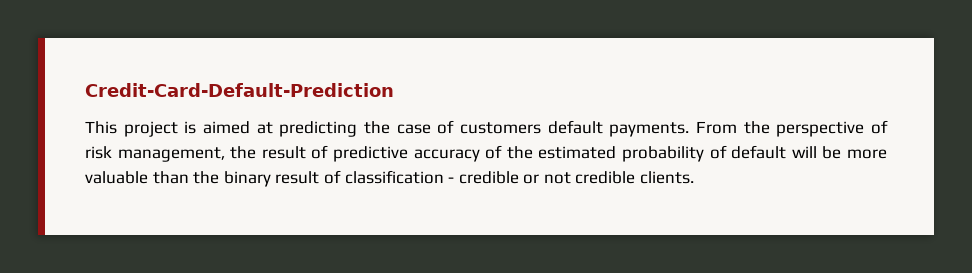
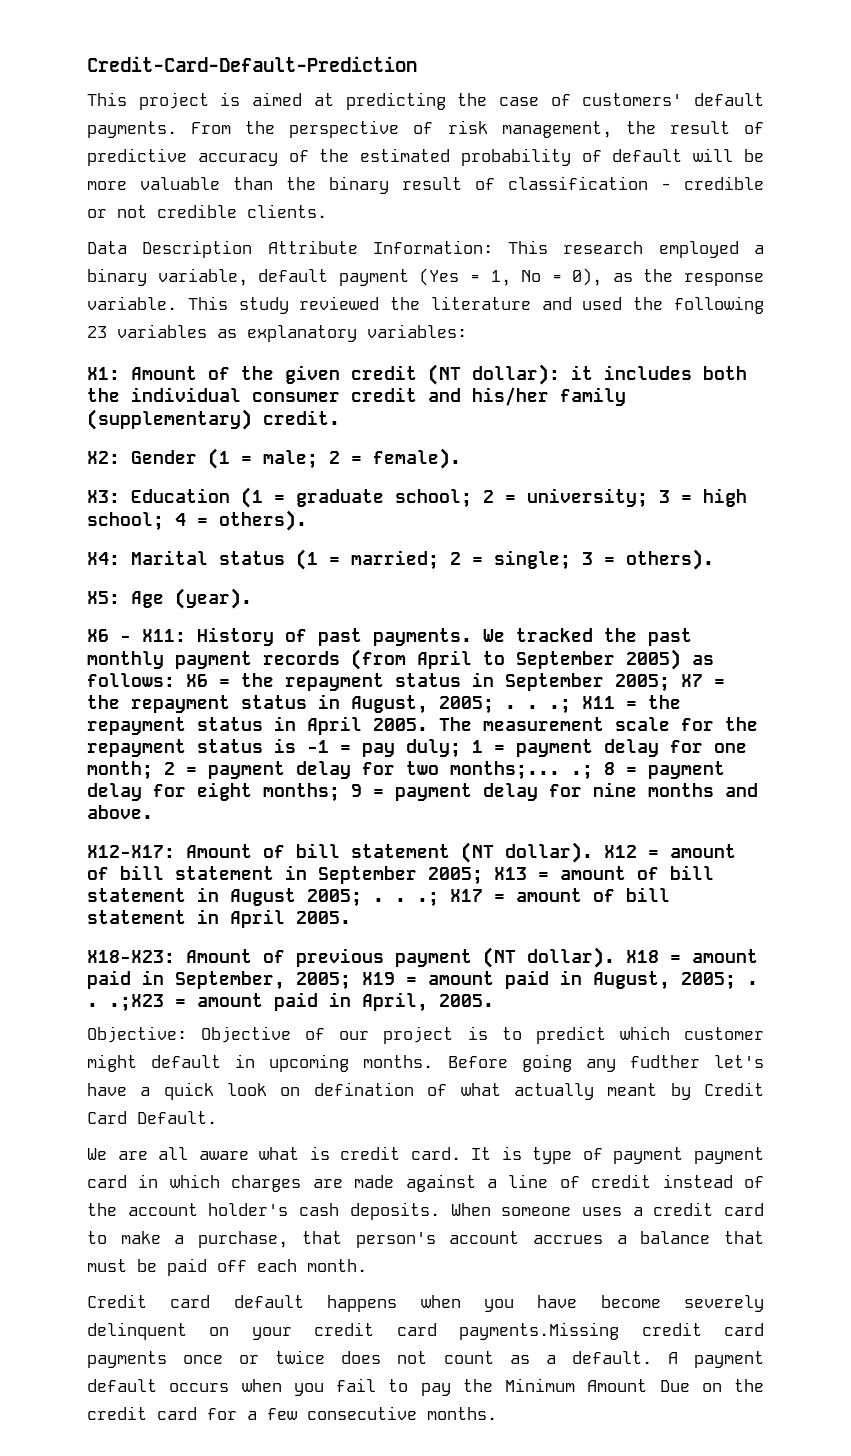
- This project is aimed at predicting the case of customers default payments.
+ This project is aimed at predicting the case of customers' default payments.
+ Data Description Attribute Information: This research employed a binary variable, default payment (Yes = 1, No = 0), as the response variable. This study reviewed the literature and used the following 23 variables as explanatory variables:
+ X1: Amount of the given credit (NT dollar): it includes both the individual consumer credit and his/her family (supplementary) credit.
+ X2: Gender (1 = male; 2 = female).
+ X3: Education (1 = graduate school; 2 = university; 3 = high school; 4 = others).
+ X4: Marital status (1 = married; 2 = single; 3 = others).
+ X5: Age (year).
+ X6 - X11: History of past payments. We tracked the past monthly payment records (from April to September 2005) as follows: X6 = the repayment status in September 2005; X7 = the repayment status in August, 2005; . . .; X11 = the repayment status in April 2005. The measurement scale for the repayment status is -1 = pay duly; 1 = payment delay for one month; 2 = payment delay for two months;... .; 8 = payment delay for eight months; 9 = payment delay for nine months and above.
+ X12-X17: Amount of bill statement (NT dollar). X12 = amount of bill statement in September 2005; X13 = amount of bill statement in August 2005; . . .; X17 = amount of bill statement in April 2005.
+ X18-X23: Amount of previous payment (NT dollar). X18 = amount paid in September, 2005; X19 = amount paid in August, 2005; . . .;X23 = amount paid in April, 2005.
+ Objective: Objective of our project is to predict which customer might default in upcoming months. Before going any fudther let's have a quick look on defination of what actually meant by Credit Card Default.
+ We are all aware what is credit card. It is type of payment payment card in which charges are made against a line of credit instead of the account holder's cash deposits. When someone uses a credit card to make a purchase, that person's account accrues a balance that must be paid off each month.
+ Credit card default happens when you have become severely delinquent on your credit card payments.Missing credit card payments once or twice does not count as a default. A payment default occurs when you fail to pay the Minimum Amount Due on the credit card for a few consecutive months.

